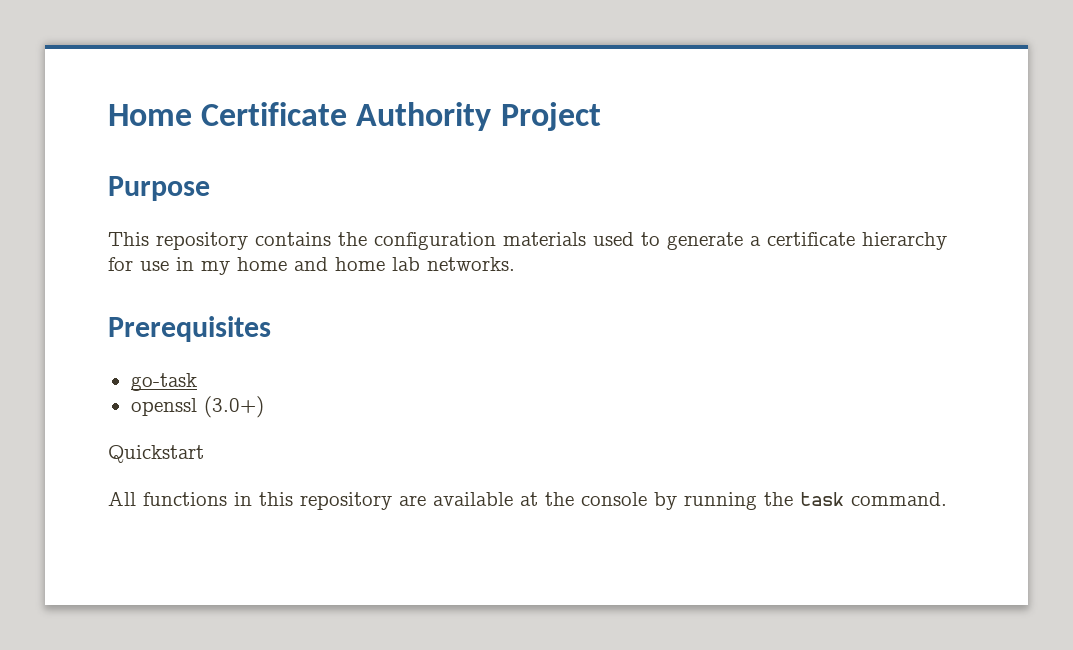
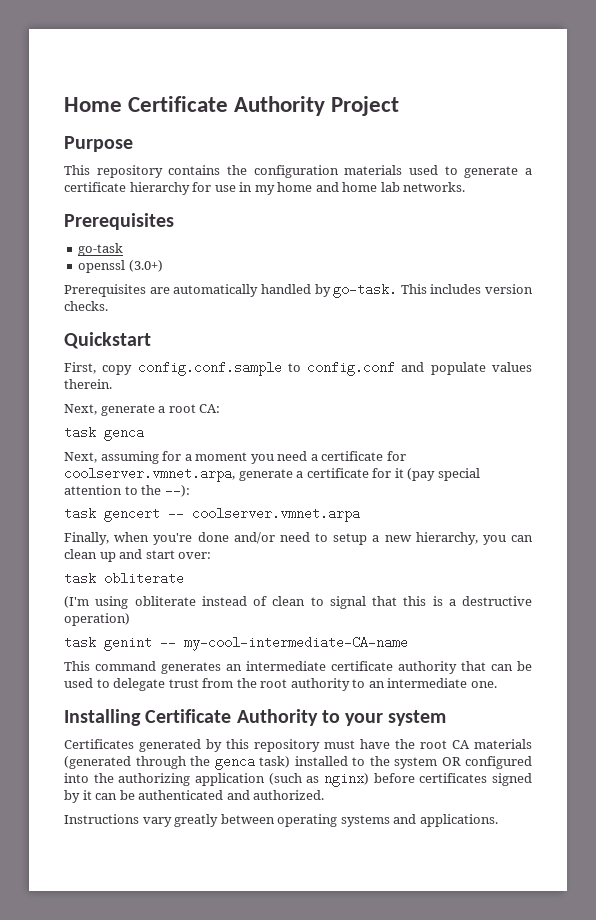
+ Prerequisites are automatically handled by go-task. This includes version checks.
  Quickstart
- All functions in this repository are available at the console by running the task command.
+ First, copy config.conf.sample to config.conf and populate values therein.
+ Next, generate a root CA:
+ task genca
+ Next, assuming for a moment you need a certificate for coolserver.vmnet.arpa, generate a certificate for it (pay special attention to the --):
+ task gencert -- coolserver.vmnet.arpa
+ Finally, when you're done and/or need to setup a new hierarchy, you can clean up and start over:
+ task obliterate
+ (I'm using obliterate instead of clean to signal that this is a destructive operation)
+ task genint -- my-cool-intermediate-CA-name
+ This command generates an intermediate certificate authority that can be used to delegate trust from the root authority to an intermediate one.
+ Installing Certificate Authority to your system
+ Certificates generated by this repository must have the root CA materials (generated through the genca task) installed to the system OR configured into the authorizing application (such as nginx) before certificates signed by it can be authenticated and authorized.
+ Instructions vary greatly between operating systems and applications.

